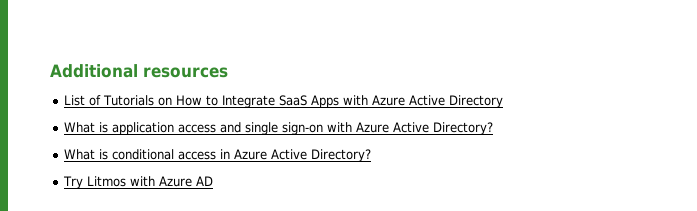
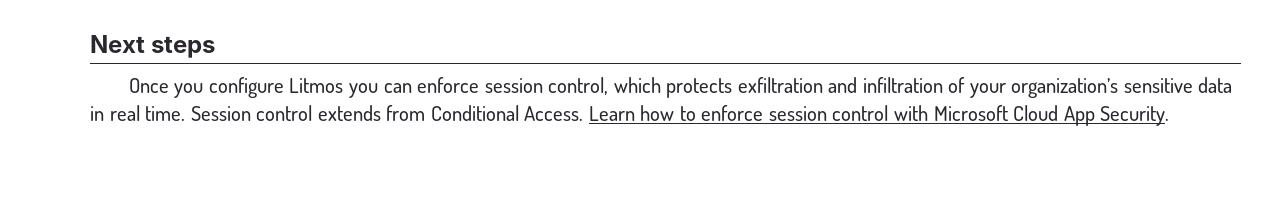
- Additional resources
- List of Tutorials on How to Integrate SaaS Apps with Azure Active Directory
- What is application access and single sign-on with Azure Active Directory?
- What is conditional access in Azure Active Directory?
- Try Litmos with Azure AD
+ Next steps
+ Once you configure Litmos you can enforce session control, which protects exfiltration and infiltration of your organization’s sensitive data in real time. Session control extends from Conditional Access. Learn how to enforce session control with Microsoft Cloud App Security.

